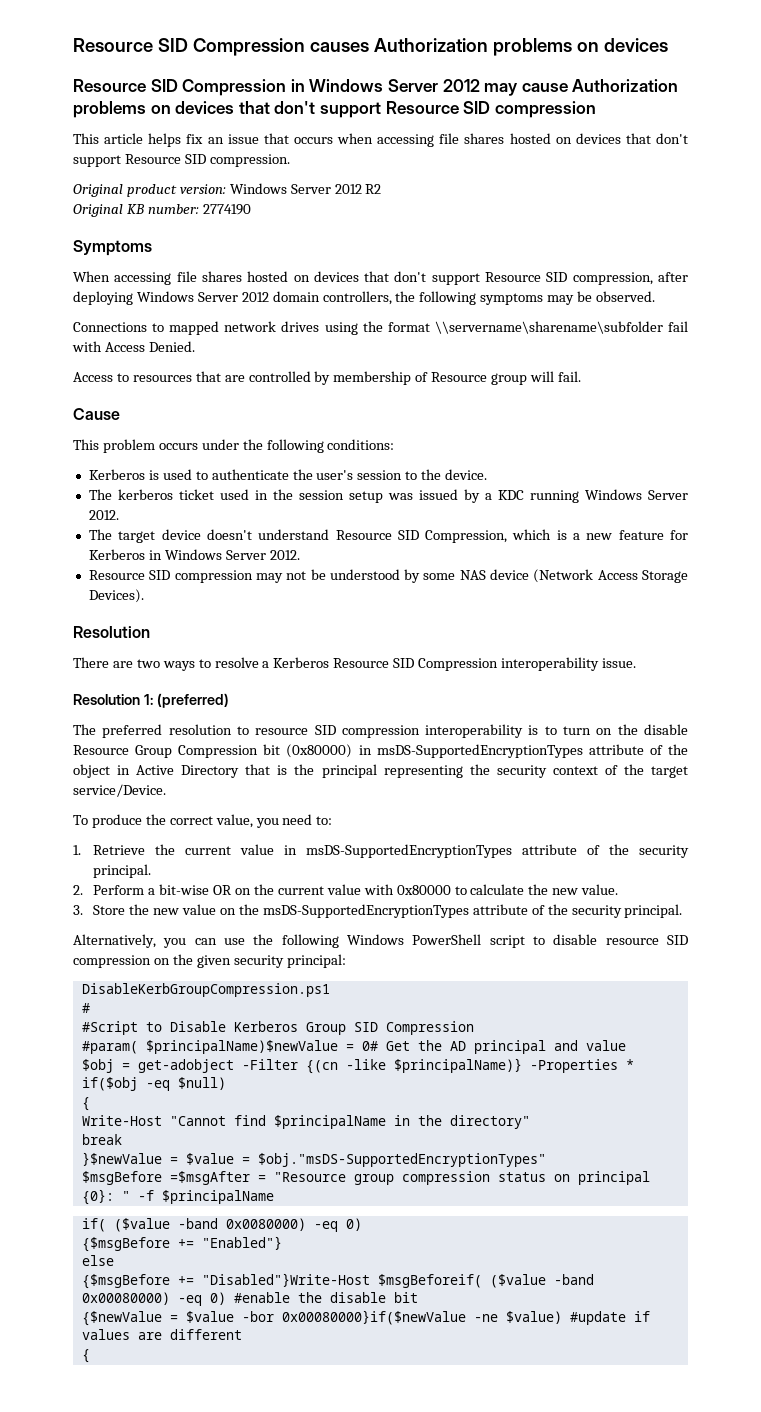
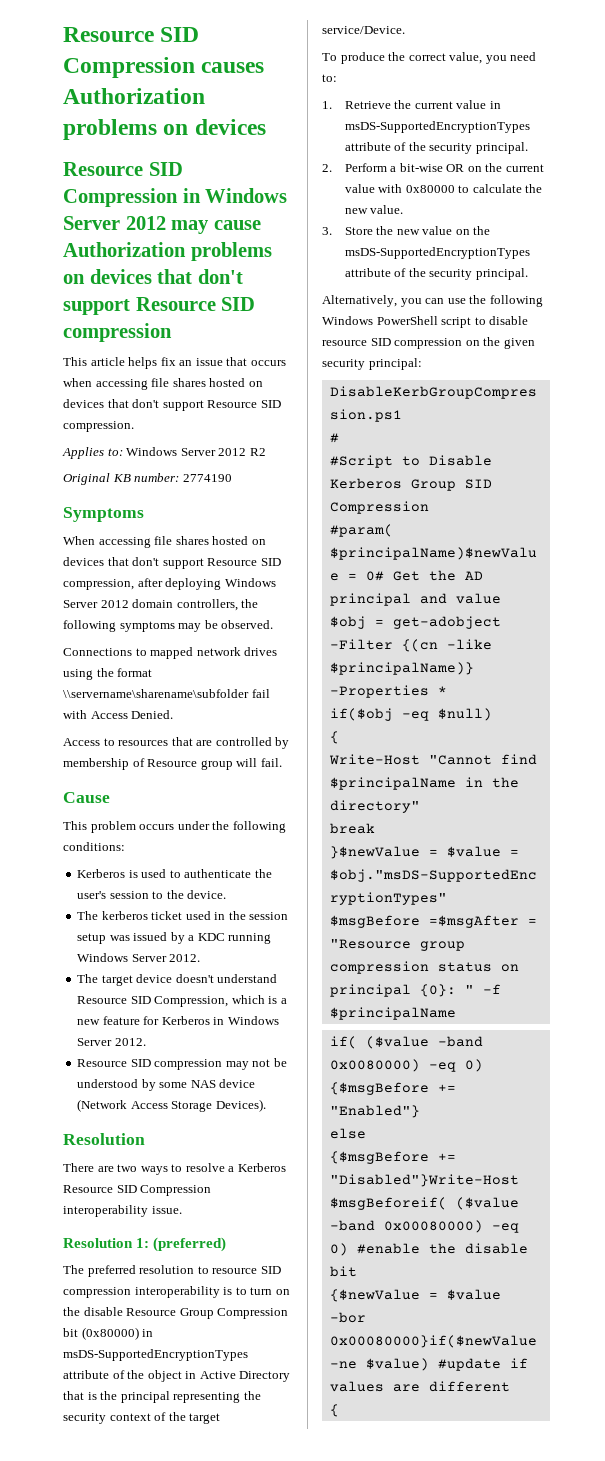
- Original product version: Windows Server 2012 R2
+ Applies to: Windows Server 2012 R2

